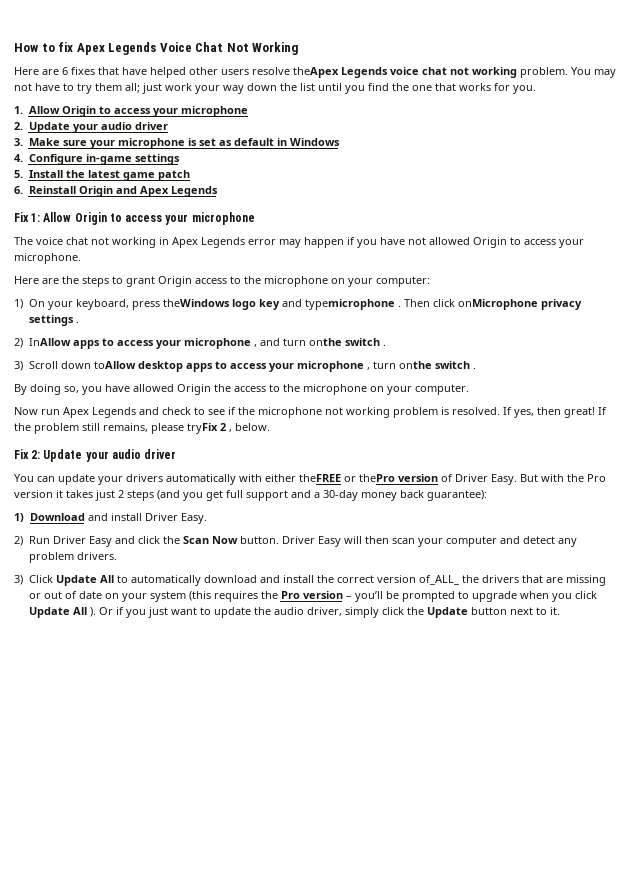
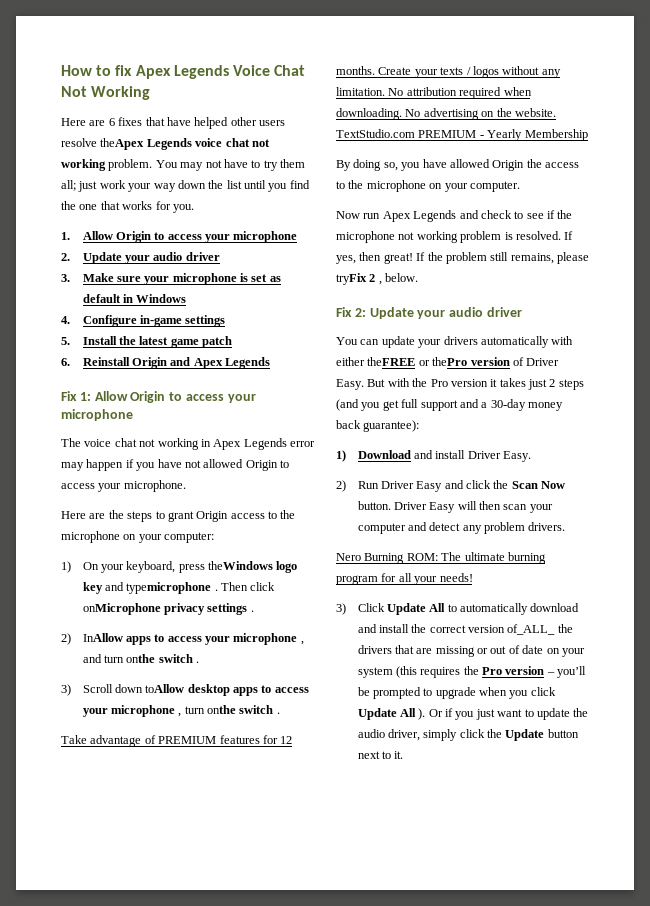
+ Take advantage of PREMIUM features for 12 months. Create your texts / logos without any limitation. No attribution required when downloading. No advertising on the website. TextStudio.com PREMIUM - Yearly Membership
+ Nero Burning ROM: The ultimate burning program for all your needs!

